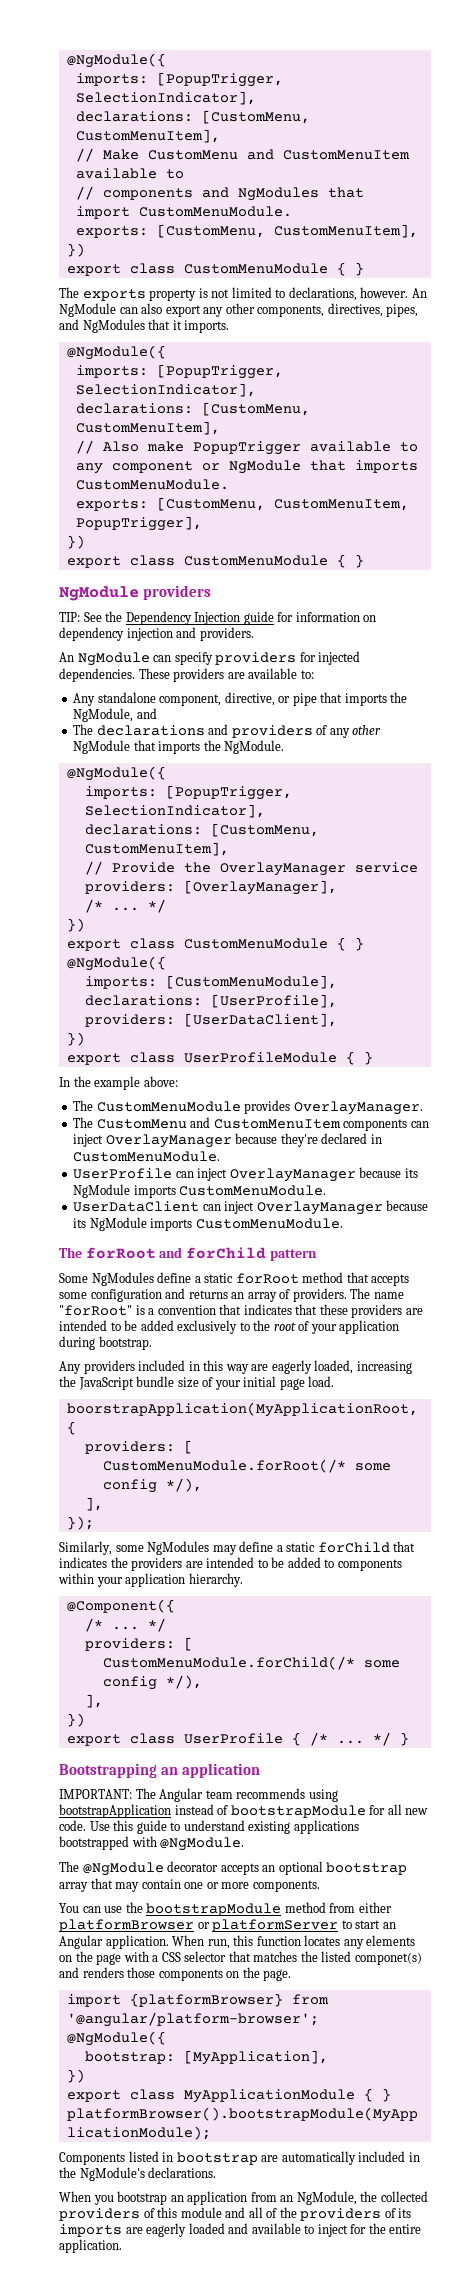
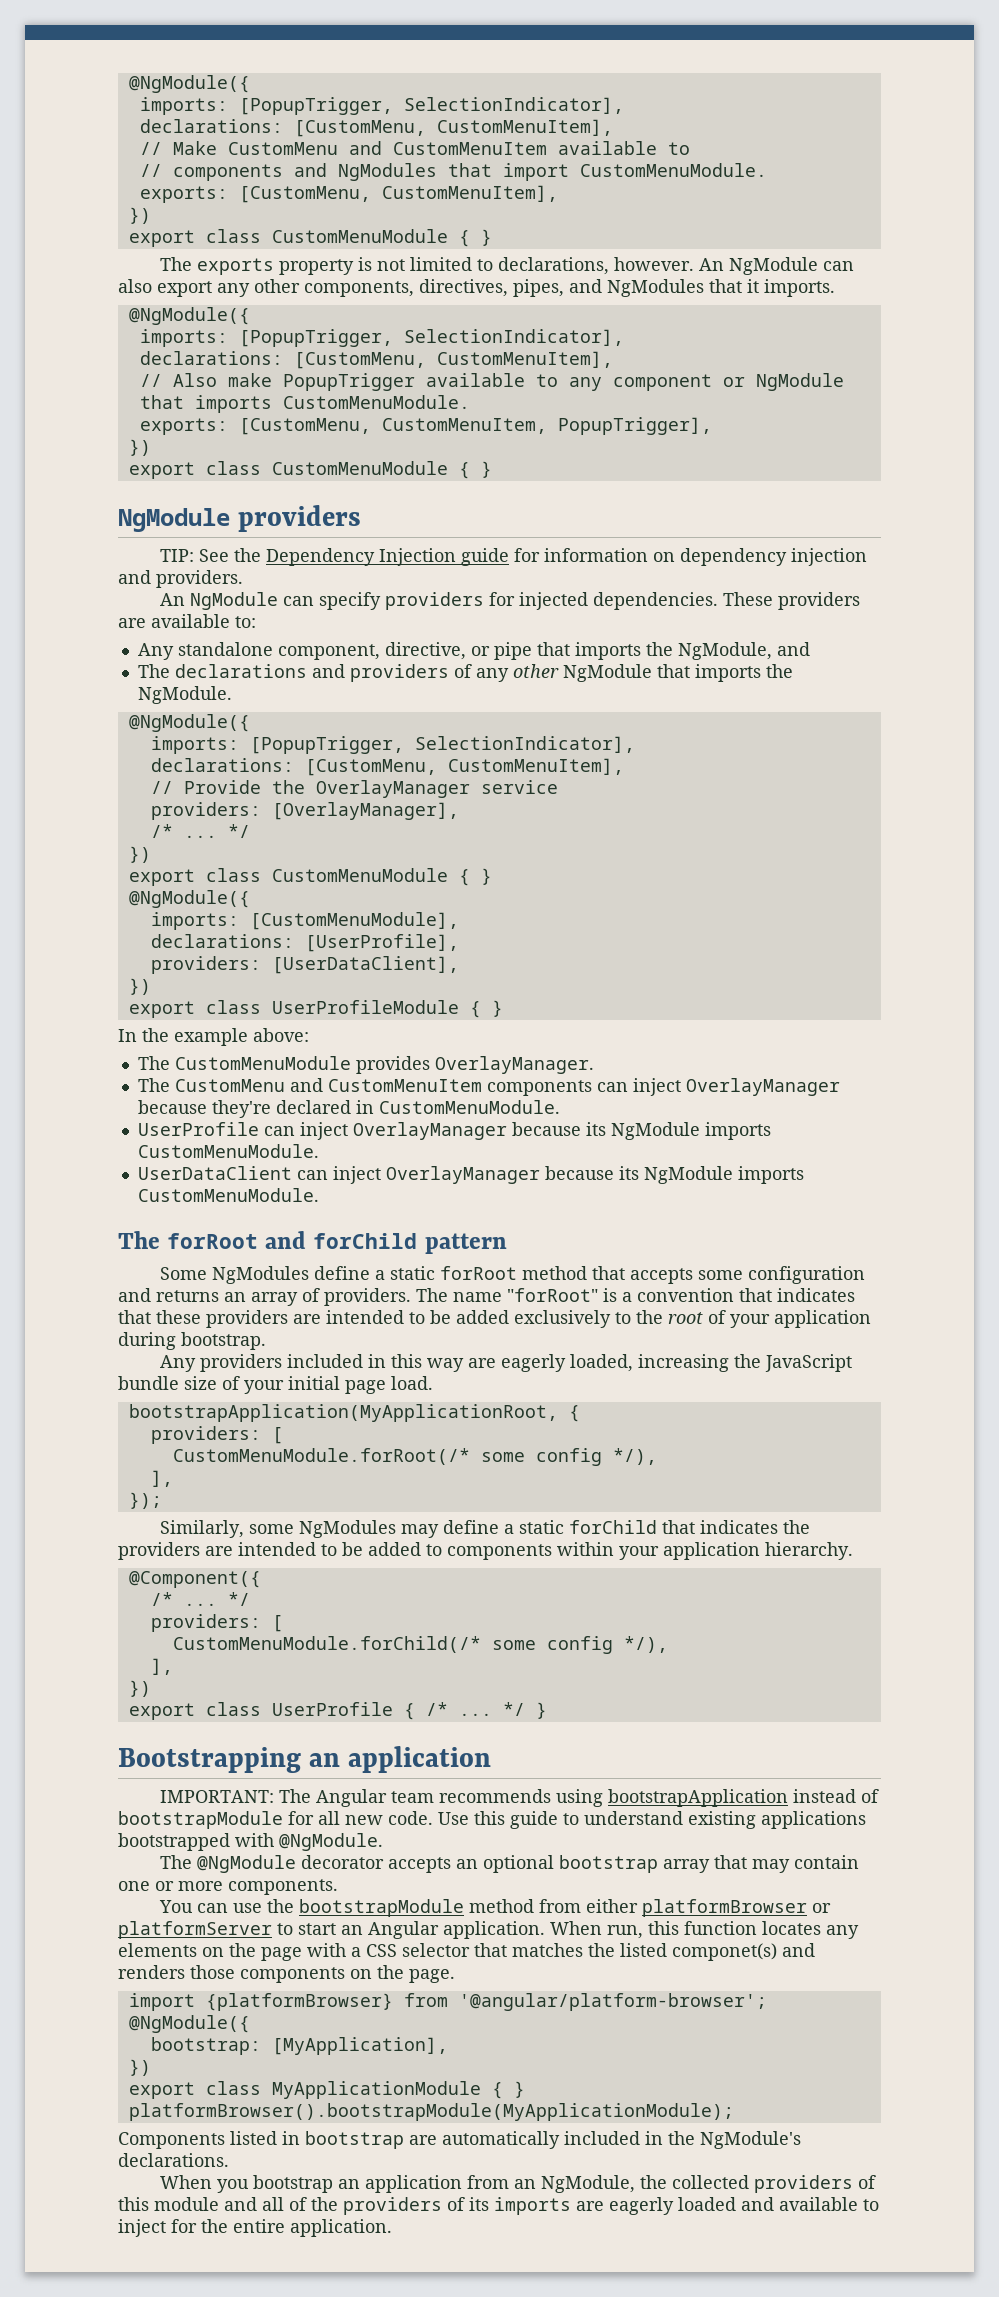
- boorstrapApplication(MyApplicationRoot, {
+ bootstrapApplication(MyApplicationRoot, {

